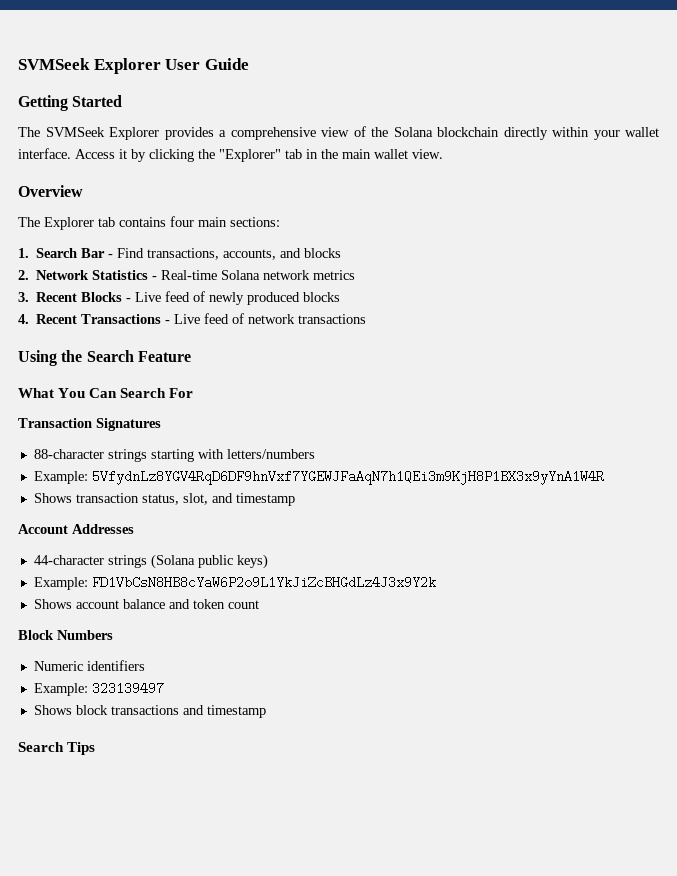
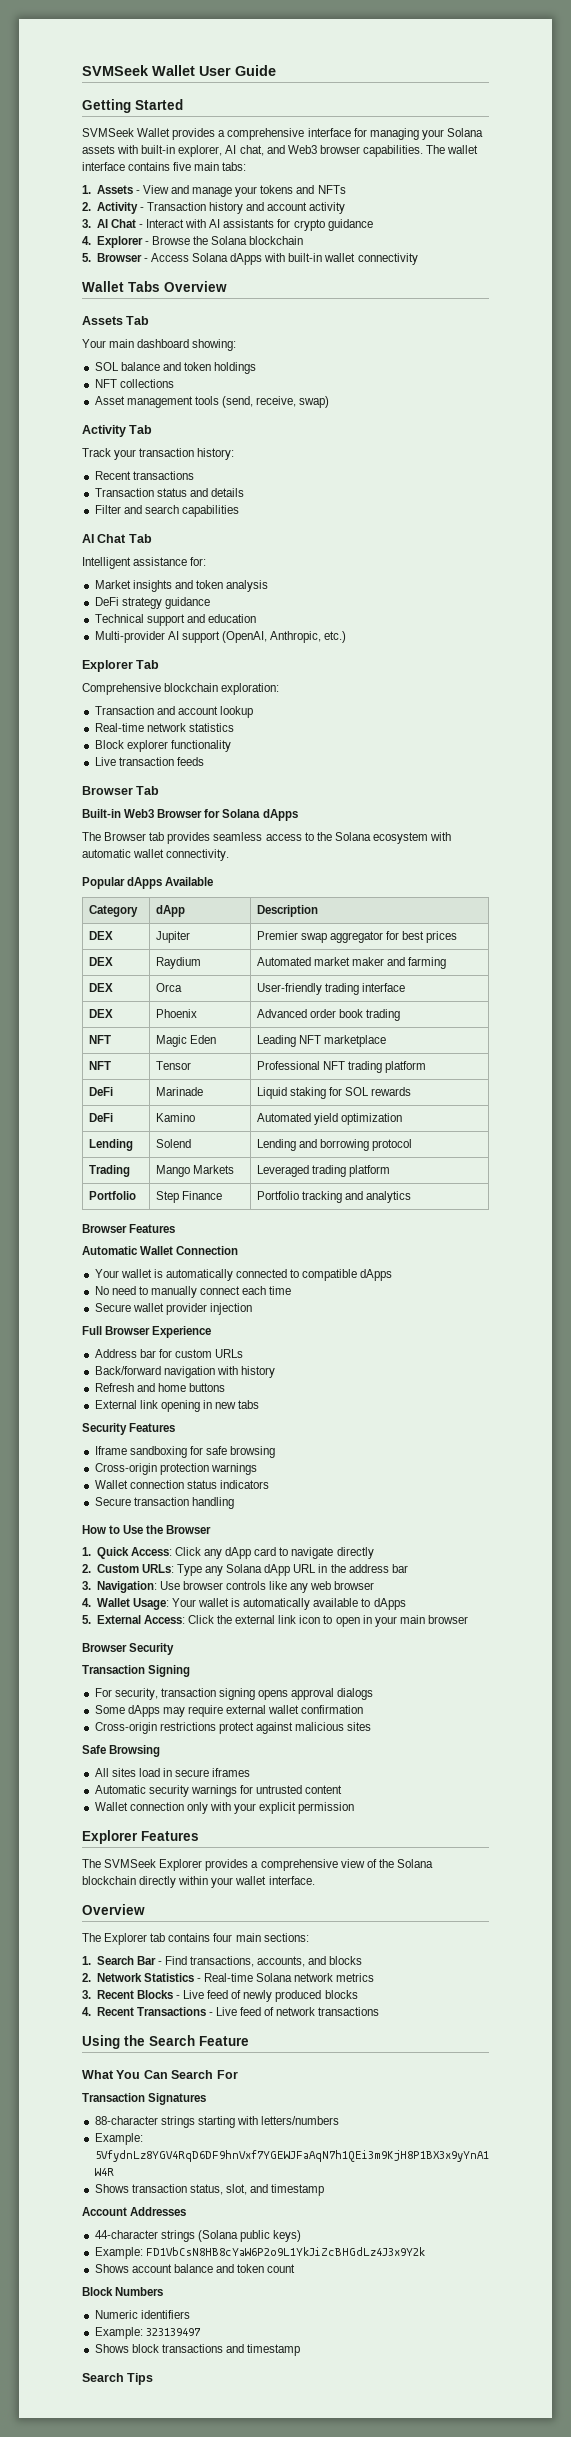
- SVMSeek Explorer User Guide
+ SVMSeek Wallet User Guide
+ SVMSeek Wallet provides a comprehensive interface for managing your Solana assets with built-in explorer, AI chat, and Web3 browser capabilities. The wallet interface contains five main tabs:
+ 1. Assets - View and manage your tokens and NFTs
+ 2. Activity - Transaction history and account activity
+ 3. AI Chat - Interact with AI assistants for crypto guidance
+ 4. Explorer - Browse the Solana blockchain
+ 5. Browser - Access Solana dApps with built-in wallet connectivity
+ Wallet Tabs Overview
+ Assets Tab
+ Your main dashboard showing:
+ SOL balance and token holdings
+ NFT collections
+ Asset management tools (send, receive, swap)
+ Activity Tab
+ Track your transaction history:
+ Recent transactions
+ Transaction status and details
+ Filter and search capabilities
+ AI Chat Tab
+ Intelligent assistance for:
+ Market insights and token analysis
+ DeFi strategy guidance
+ Technical support and education
+ Multi-provider AI support (OpenAI, Anthropic, etc.)
+ Explorer Tab
+ Comprehensive blockchain exploration:
+ Transaction and account lookup
+ Real-time network statistics
+ Block explorer functionality
+ Live transaction feeds
+ Browser Tab
+ Built-in Web3 Browser for Solana dApps
+ The Browser tab provides seamless access to the Solana ecosystem with automatic wallet connectivity.
+ Popular dApps Available
+ Category | dApp | Description
+ DEX | Jupiter | Premier swap aggregator for best prices
+ DEX | Raydium | Automated market maker and farming
+ DEX | Orca | User-friendly trading interface
+ DEX | Phoenix | Advanced order book trading
+ NFT | Magic Eden | Leading NFT marketplace
+ NFT | Tensor | Professional NFT trading platform
+ DeFi | Marinade | Liquid staking for SOL rewards
+ DeFi | Kamino | Automated yield optimization
+ Lending | Solend | Lending and borrowing protocol
+ Trading | Mango Markets | Leveraged trading platform
+ Portfolio | Step Finance | Portfolio tracking and analytics
+ Browser Features
+ Automatic Wallet Connection
+ Your wallet is automatically connected to compatible dApps
+ No need to manually connect each time
+ Secure wallet provider injection
+ Full Browser Experience
+ Address bar for custom URLs
+ Back/forward navigation with history
+ Refresh and home buttons
+ External link opening in new tabs
+ Security Features
+ Iframe sandboxing for safe browsing
+ Cross-origin protection warnings
+ Wallet connection status indicators
+ Secure transaction handling
+ How to Use the Browser
+ 1. Quick Access: Click any dApp card to navigate directly
+ 2. Custom URLs: Type any Solana dApp URL in the address bar
+ 3. Navigation: Use browser controls like any web browser
+ 4. Wallet Usage: Your wallet is automatically available to dApps
+ 5. External Access: Click the external link icon to open in your main browser
+ Browser Security
+ Transaction Signing
+ For security, transaction signing opens approval dialogs
+ Some dApps may require external wallet confirmation
+ Cross-origin restrictions protect against malicious sites
+ Safe Browsing
+ All sites load in secure iframes
+ Automatic security warnings for untrusted content
+ Wallet connection only with your explicit permission
+ Explorer Features
- Access it by clicking the "Explorer" tab in the main wallet view.

